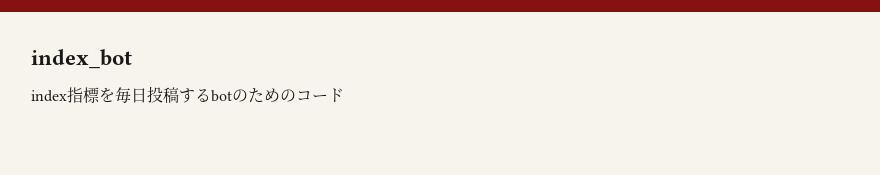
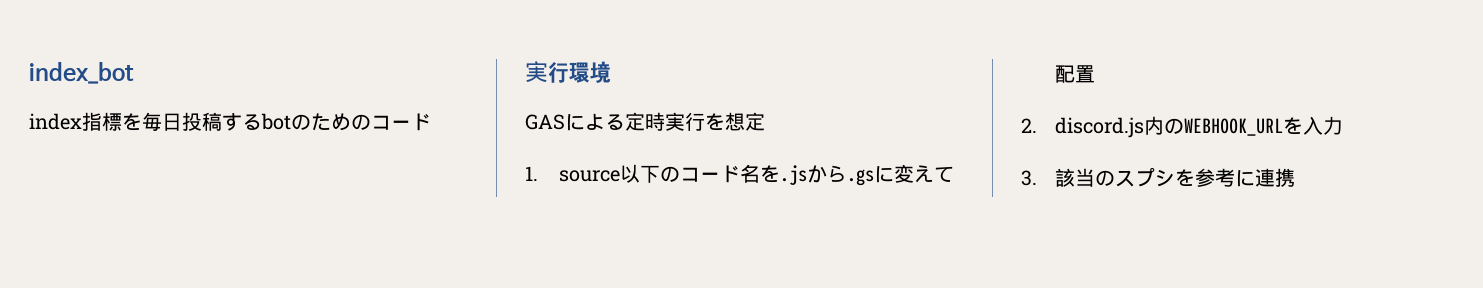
+ 実行環境
+ GASによる定時実行を想定
+ 1. source以下のコード名を.jsから.gsに変えて配置
+ 2. discord.js内のWEBHOOK_URLを入力
+ 3.該当のスプシを参考に連携

